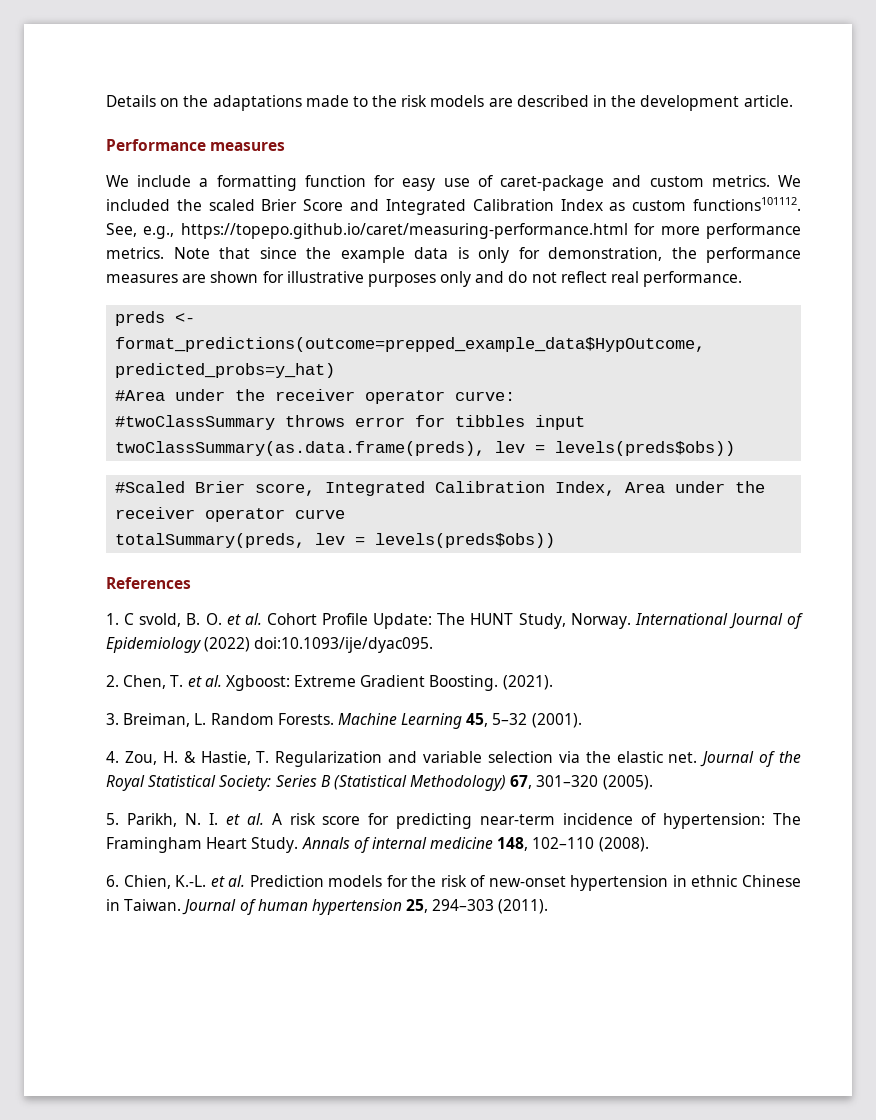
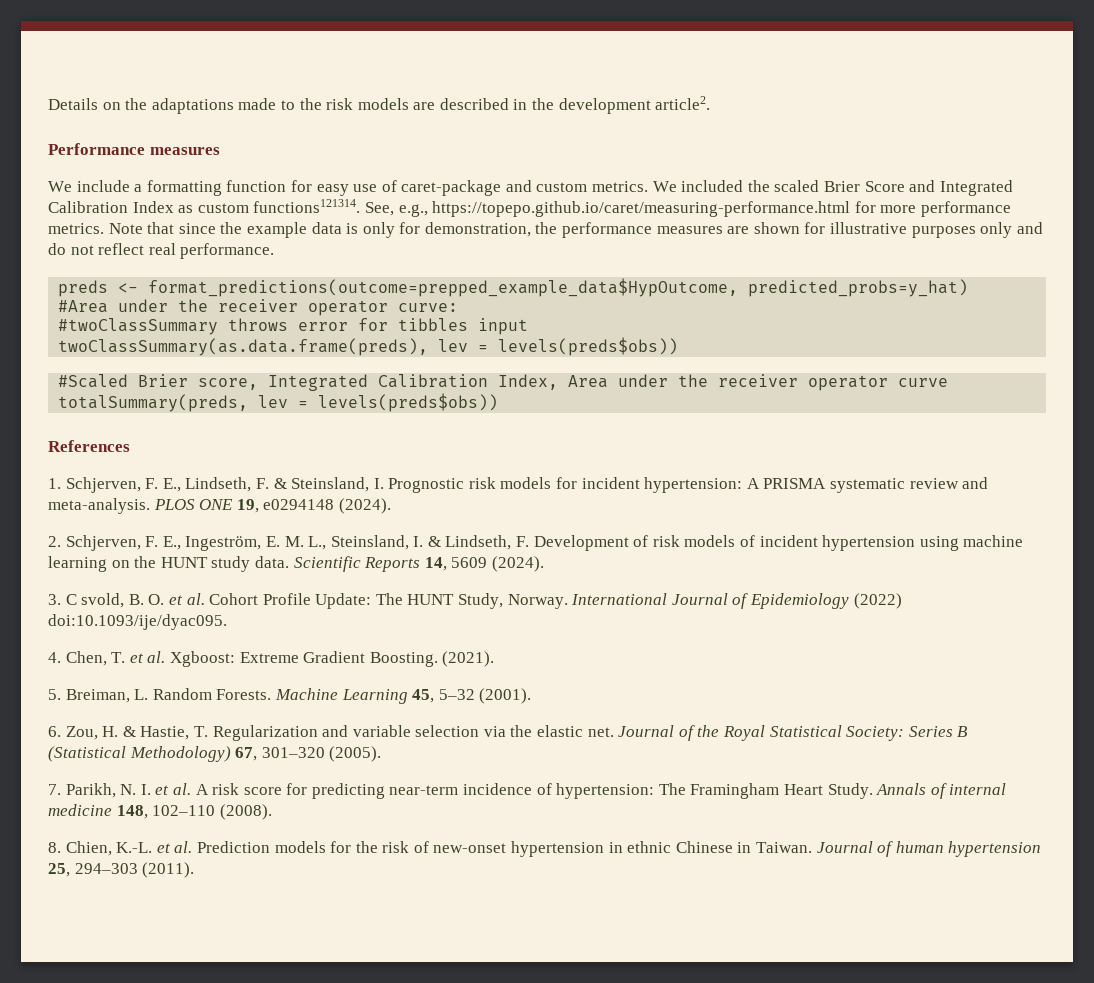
- Details on the adaptations made to the risk models are described in the development article.
+ Details on the adaptations made to the risk models are described in the development article2.
- We included the scaled Brier Score and Integrated Calibration Index as custom functions101112.
+ We included the scaled Brier Score and Integrated Calibration Index as custom functions121314.
- 1. C svold, B. O. et al. Cohort Profile Update: The HUNT Study, Norway.
+ 1. Schjerven, F. E., Lindseth, F. & Steinsland, I. Prognostic risk models for incident hypertension: A PRISMA systematic review and meta-analysis. PLOS ONE 19, e0294148 (2024).
+ 2. Schjerven, F. E., Ingeström, E. M. L., Steinsland, I. & Lindseth, F. Development of risk models of incident hypertension using machine learning on the HUNT study data. Scientific Reports 14, 5609 (2024).
+ 3. C svold, B. O. et al. Cohort Profile Update: The HUNT Study, Norway.
- 2. Chen, T. et al. Xgboost: Extreme Gradient Boosting.
+ 4. Chen, T. et al. Xgboost: Extreme Gradient Boosting.
- 3. Breiman, L. Random Forests.
+ 5. Breiman, L. Random Forests.
- 4. Zou, H. & Hastie, T. Regularization and variable selection via the elastic net.
+ 6. Zou, H. & Hastie, T. Regularization and variable selection via the elastic net.
- 5. Parikh, N. I. et al. A risk score for predicting near-term incidence of hypertension: The Framingham Heart Study.
+ 7. Parikh, N. I. et al. A risk score for predicting near-term incidence of hypertension: The Framingham Heart Study.
- 6. Chien, K.-L. et al. Prediction models for the risk of new-onset hypertension in ethnic Chinese in Taiwan.
+ 8. Chien, K.-L. et al. Prediction models for the risk of new-onset hypertension in ethnic Chinese in Taiwan.

